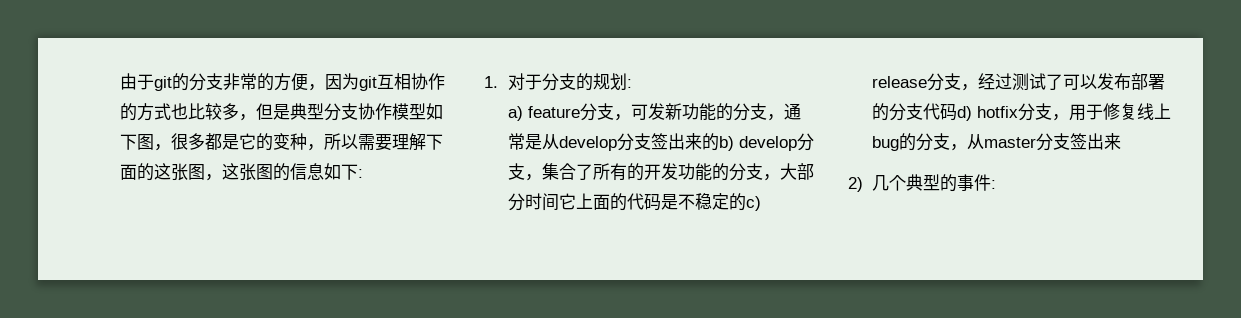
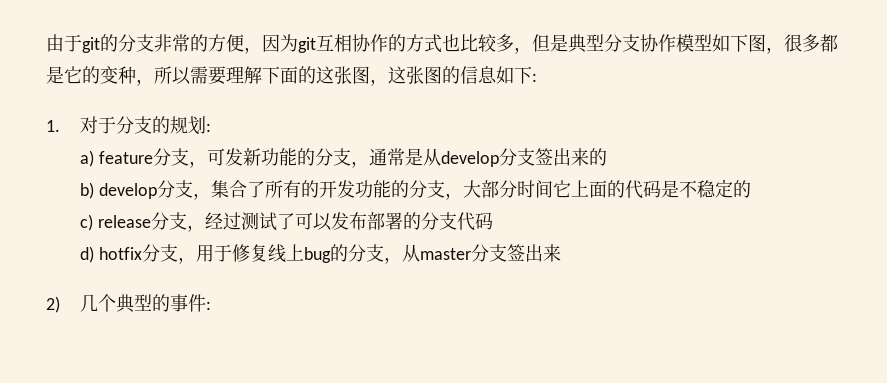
- a) feature分支，可发新功能的分支，通常是从develop分支签出来的b) develop分支，集合了所有的开发功能的分支，大部分时间它上面的代码是不稳定的c) release分支，经过测试了可以发布部署的分支代码d) hotfix分支，用于修复线上bug的分支，从master分支签出来
+ a) feature分支，可发新功能的分支，通常是从develop分支签出来的
+ b) develop分支，集合了所有的开发功能的分支，大部分时间它上面的代码是不稳定的
+ c) release分支，经过测试了可以发布部署的分支代码
+ d) hotfix分支，用于修复线上bug的分支，从master分支签出来

